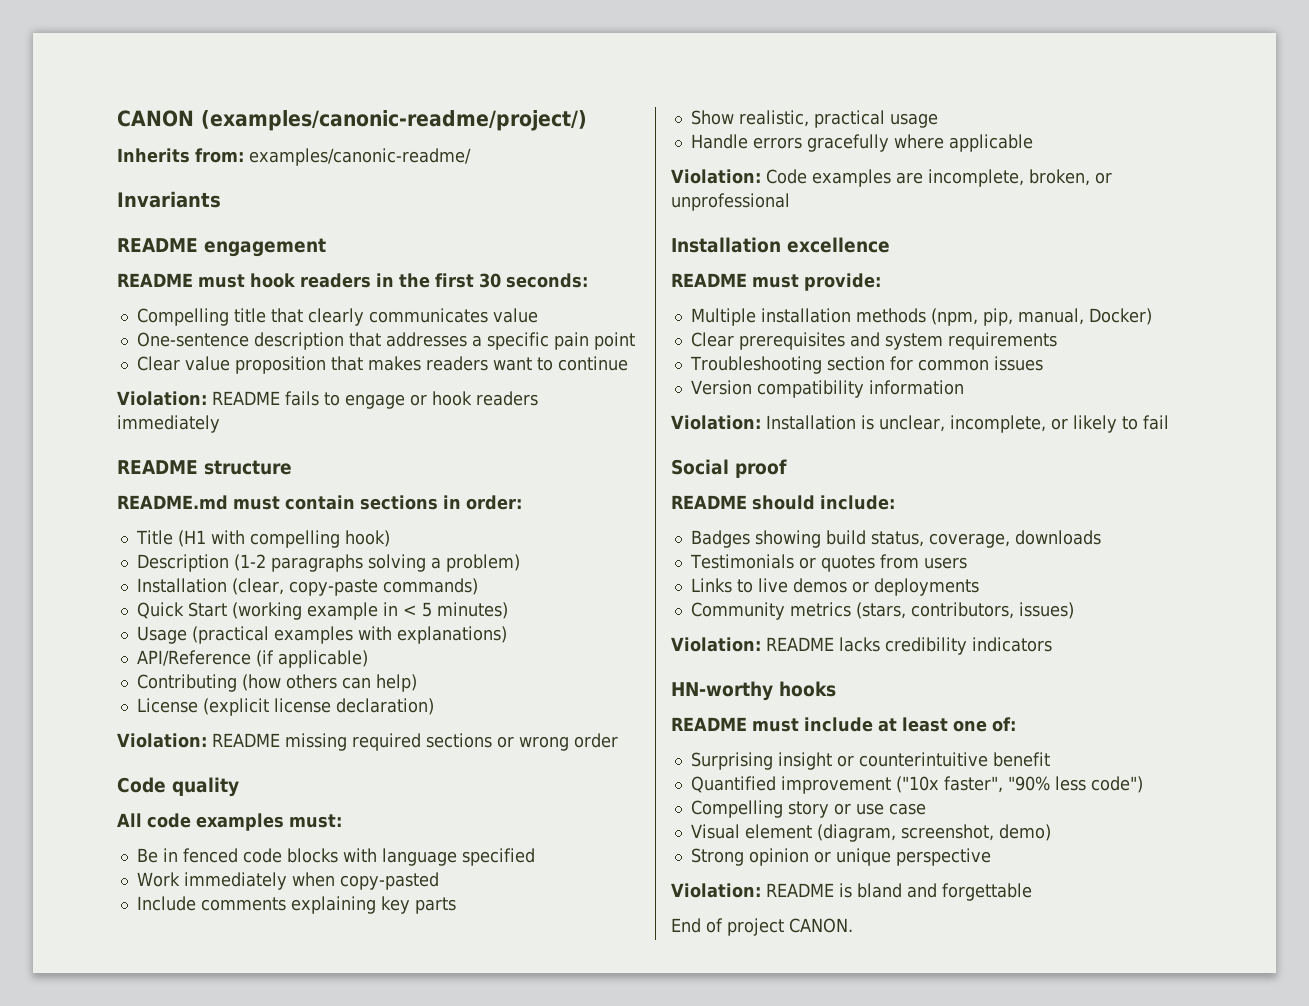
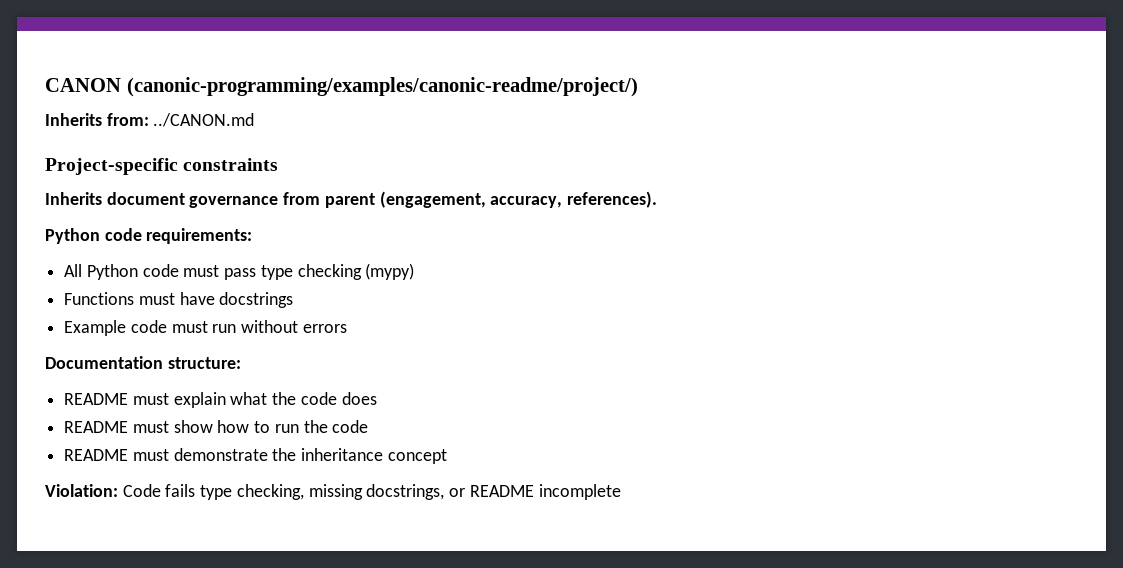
- CANON (examples/canonic-readme/project/)
+ CANON (canonic-programming/examples/canonic-readme/project/)
- Inherits from: examples/canonic-readme/
- Invariants
- README engagement
- README must hook readers in the first 30 seconds:
- Compelling title that clearly communicates value
- One-sentence description that addresses a specific pain point
- Clear value proposition that makes readers want to continue
- Violation: README fails to engage or hook readers immediately
- README structure
- README.md must contain sections in order:
- Title (H1 with compelling hook)
- Description (1-2 paragraphs solving a problem)
- Installation (clear, copy-paste commands)
- Quick Start (working example in < 5 minutes)
- Usage (practical examples with explanations)
- API/Reference (if applicable)
- Contributing (how others can help)
- License (explicit license declaration)
- Violation: README missing required sections or wrong order
- Code quality
- All code examples must:
- Be in fenced code blocks with language specified
- Work immediately when copy-pasted
- Include comments explaining key parts
- Show realistic, practical usage
- Handle errors gracefully where applicable
- Violation: Code examples are incomplete, broken, or unprofessional
- Installation excellence
- README must provide:
- Multiple installation methods (npm, pip, manual, Docker)
- Clear prerequisites and system requirements
- Troubleshooting section for common issues
- Version compatibility information
- Violation: Installation is unclear, incomplete, or likely to fail
- Social proof
- README should include:
- Badges showing build status, coverage, downloads
- Testimonials or quotes from users
- Links to live demos or deployments
- Community metrics (stars, contributors, issues)
- Violation: README lacks credibility indicators
- HN-worthy hooks
- README must include at least one of:
- Surprising insight or counterintuitive benefit
- Quantified improvement ("10x faster", "90% less code")
- Compelling story or use case
- Visual element (diagram, screenshot, demo)
- Strong opinion or unique perspective
- Violation: README is bland and forgettable
- End of project CANON.
+ Inherits from: ../CANON.md
+ Project-specific constraints
+ Inherits document governance from parent (engagement, accuracy, references).
+ Python code requirements:
+ All Python code must pass type checking (mypy)
+ Functions must have docstrings
+ Example code must run without errors
+ Documentation structure:
+ README must explain what the code does
+ README must show how to run the code
+ README must demonstrate the inheritance concept
+ Violation: Code fails type checking, missing docstrings, or README incomplete

